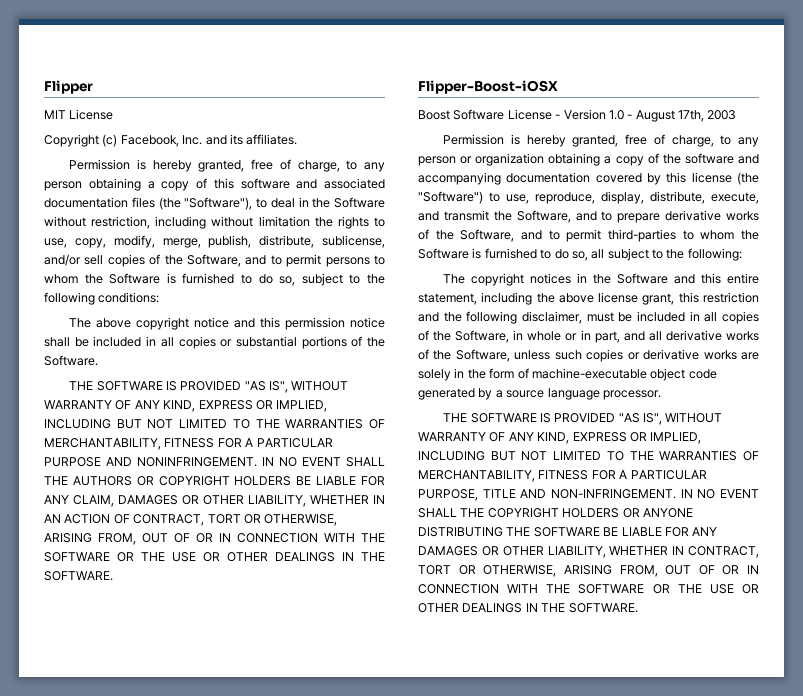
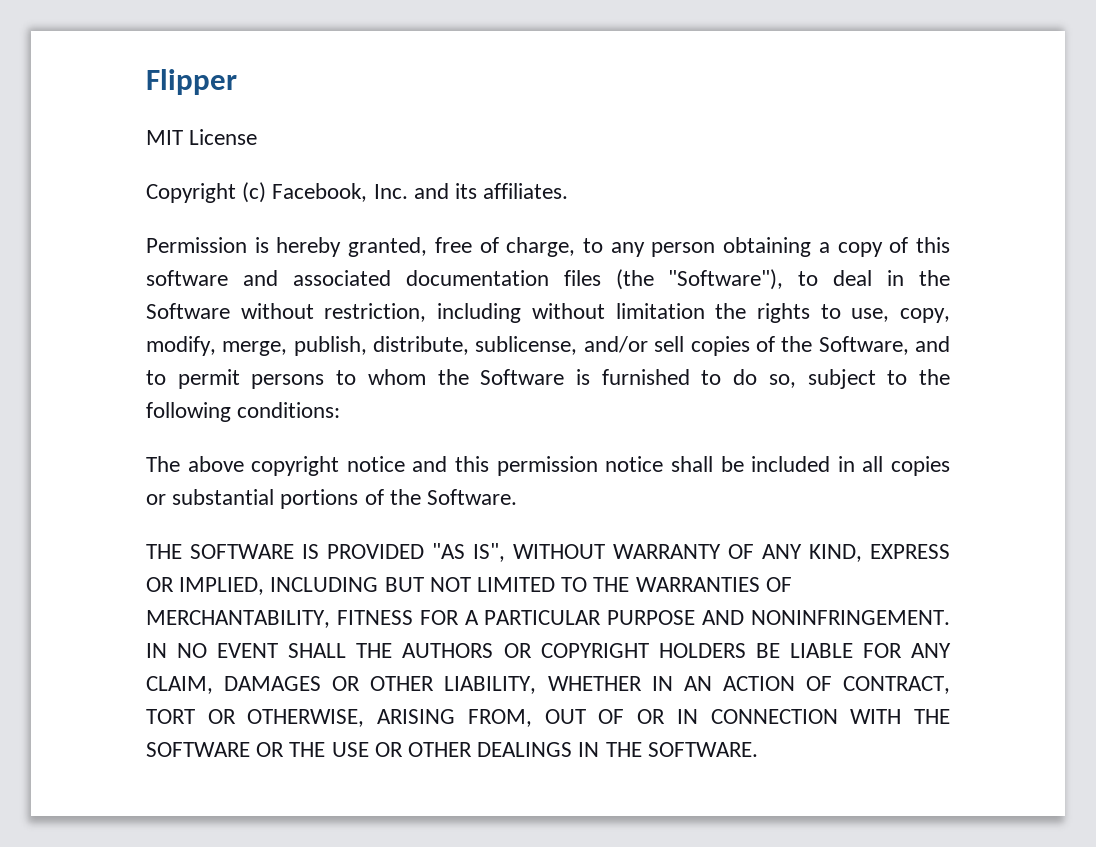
- Flipper-Boost-iOSX
- Boost Software License - Version 1.0 - August 17th, 2003
- Permission is hereby granted, free of charge, to any person or organization obtaining a copy of the software and accompanying documentation covered by this license (the "Software") to use, reproduce, display, distribute, execute, and transmit the Software, and to prepare derivative works of the Software, and to permit third-parties to whom the Software is furnished to do so, all subject to the following:
- The copyright notices in the Software and this entire statement, including the above license grant, this restriction and the following disclaimer, must be included in all copies of the Software, in whole or in part, and all derivative works of the Software, unless such copies or derivative works are solely in the form of machine-executable object code generated by a source language processor.
- THE SOFTWARE IS PROVIDED "AS IS", WITHOUT WARRANTY OF ANY KIND, EXPRESS OR IMPLIED, INCLUDING BUT NOT LIMITED TO THE WARRANTIES OF MERCHANTABILITY, FITNESS FOR A PARTICULAR PURPOSE, TITLE AND NON-INFRINGEMENT. IN NO EVENT SHALL THE COPYRIGHT HOLDERS OR ANYONE DISTRIBUTING THE SOFTWARE BE LIABLE FOR ANY DAMAGES OR OTHER LIABILITY, WHETHER IN CONTRACT, TORT OR OTHERWISE, ARISING FROM, OUT OF OR IN CONNECTION WITH THE SOFTWARE OR THE USE OR OTHER DEALINGS IN THE SOFTWARE.

